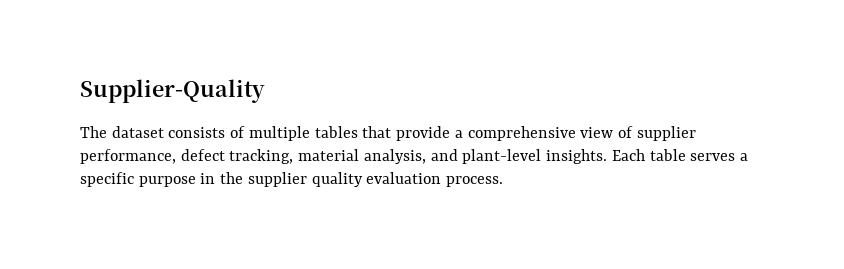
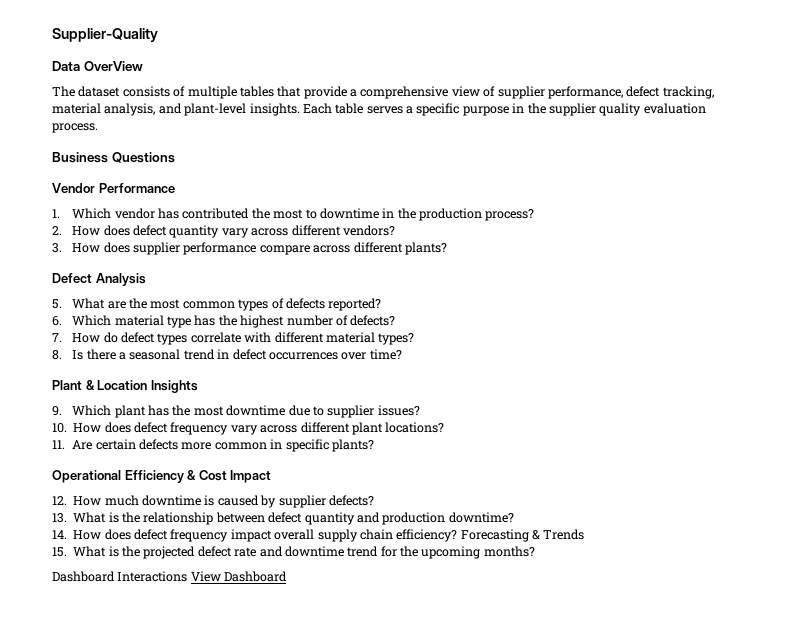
+ Data OverView
+ Business Questions
+ Vendor Performance
+ 1. Which vendor has contributed the most to downtime in the production process?
+ 2. How does defect quantity vary across different vendors?
+ 3. How does supplier performance compare across different plants?
+ Defect Analysis
+ 5. What are the most common types of defects reported?
+ 6. Which material type has the highest number of defects?
+ 7. How do defect types correlate with different material types?
+ 8. Is there a seasonal trend in defect occurrences over time?
+ Plant & Location Insights
+ 9. Which plant has the most downtime due to supplier issues?
+ 10. How does defect frequency vary across different plant locations?
+ 11. Are certain defects more common in specific plants?
+ Operational Efficiency & Cost Impact
+ 12. How much downtime is caused by supplier defects?
+ 13. What is the relationship between defect quantity and production downtime?
+ 14. How does defect frequency impact overall supply chain efficiency? Forecasting & Trends
+ 15. What is the projected defect rate and downtime trend for the upcoming months?
+ Dashboard Interactions View Dashboard

